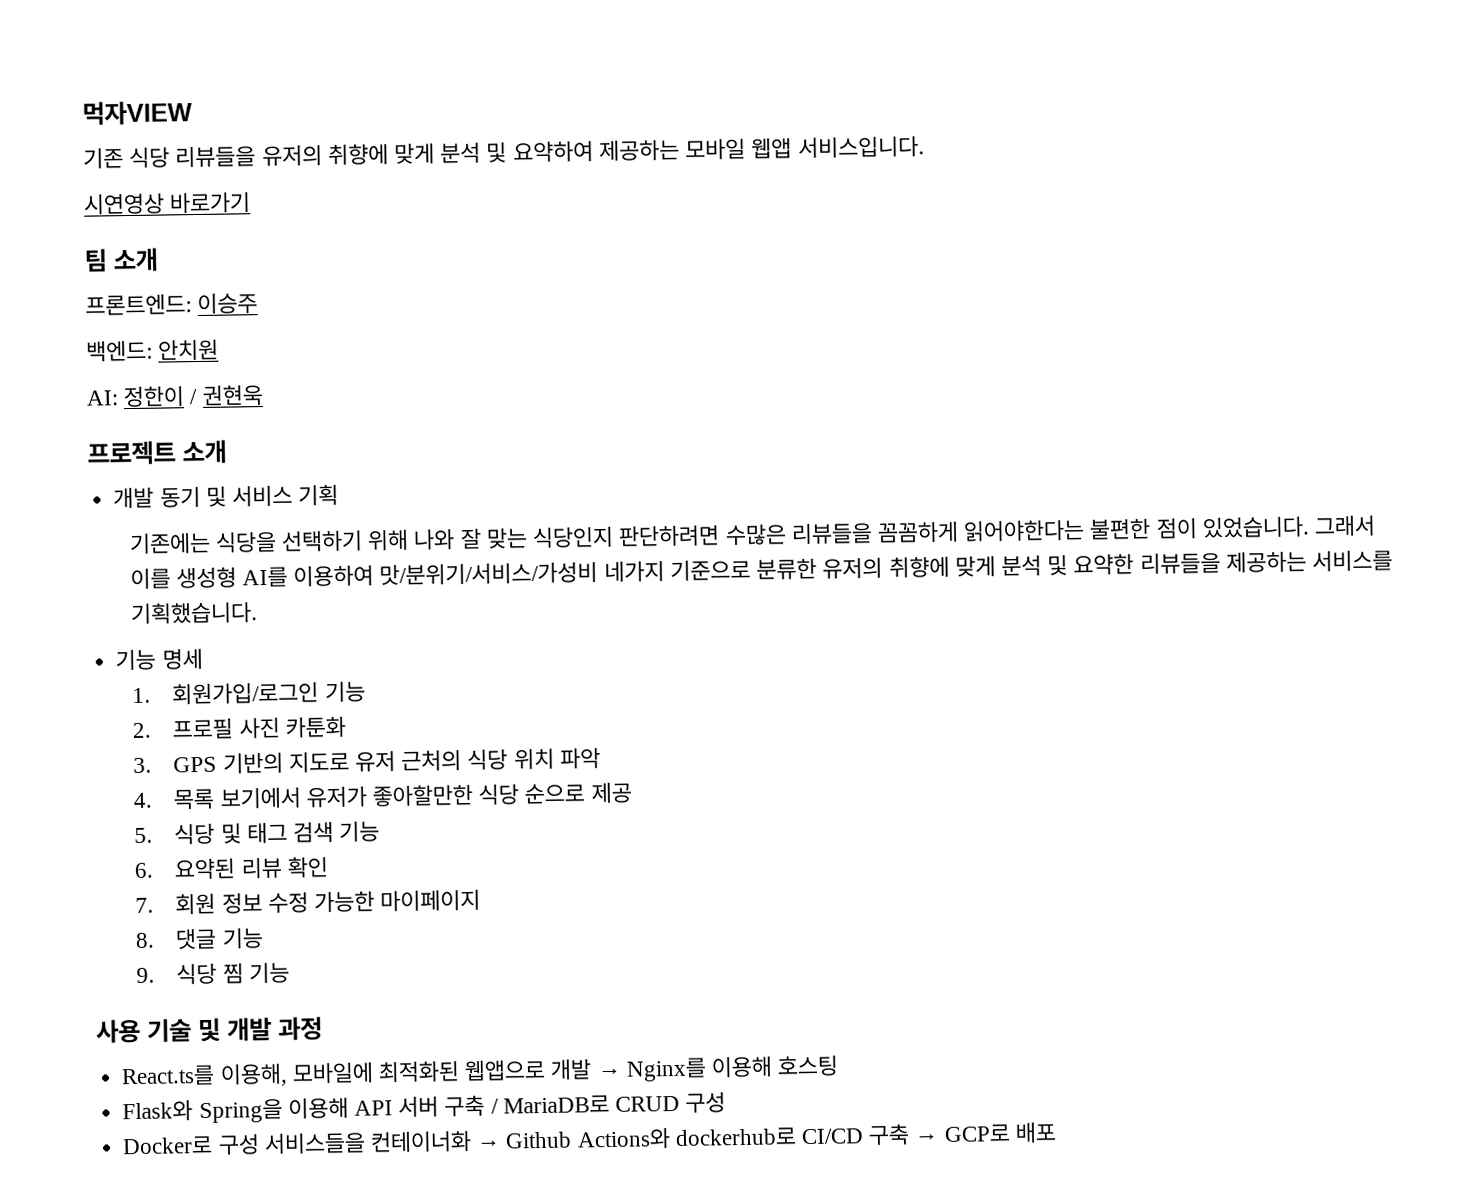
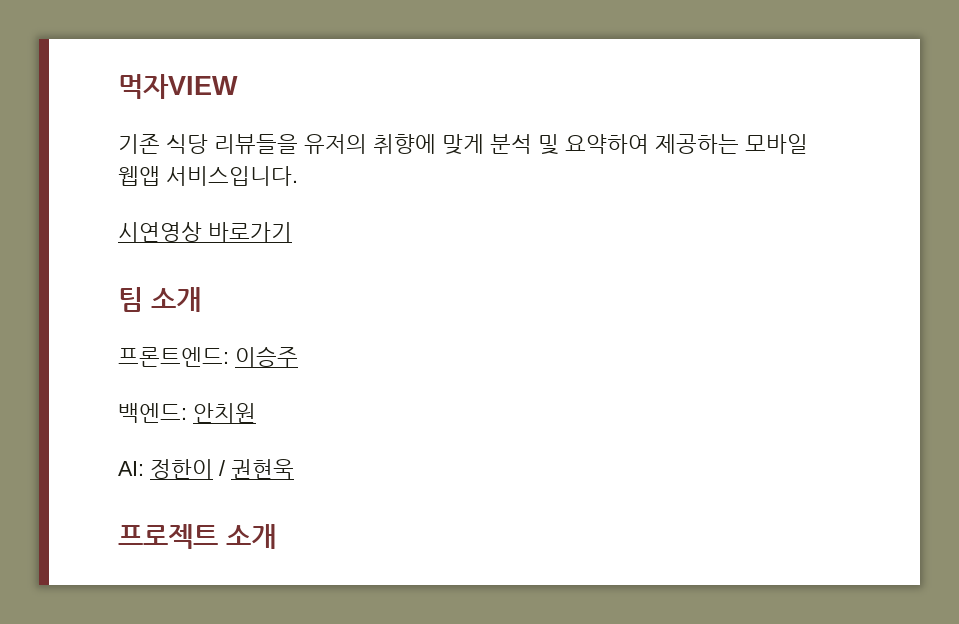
- 개발 동기 및 서비스 기획
- 기존에는 식당을 선택하기 위해 나와 잘 맞는 식당인지 판단하려면 수많은 리뷰들을 꼼꼼하게 읽어야한다는 불편한 점이 있었습니다. 그래서 이를 생성형 AI를 이용하여 맛/분위기/서비스/가성비 네가지 기준으로 분류한 유저의 취향에 맞게 분석 및 요약한 리뷰들을 제공하는 서비스를 기획했습니다.
- 기능 명세
- 1. 회원가입/로그인 기능
- 2. 프로필 사진 카툰화
- 3. GPS 기반의 지도로 유저 근처의 식당 위치 파악
- 4. 목록 보기에서 유저가 좋아할만한 식당 순으로 제공
- 5. 식당 및 태그 검색 기능
- 6. 요약된 리뷰 확인
- 7. 회원 정보 수정 가능한 마이페이지
- 8. 댓글 기능
- 9. 식당 찜 기능
- 사용 기술 및 개발 과정
- React.ts를 이용해, 모바일에 최적화된 웹앱으로 개발 → Nginx를 이용해 호스팅
- Flask와 Spring을 이용해 API 서버 구축 / MariaDB로 CRUD 구성
- Docker로 구성 서비스들을 컨테이너화 → Github Actions와 dockerhub로 CI/CD 구축 → GCP로 배포

